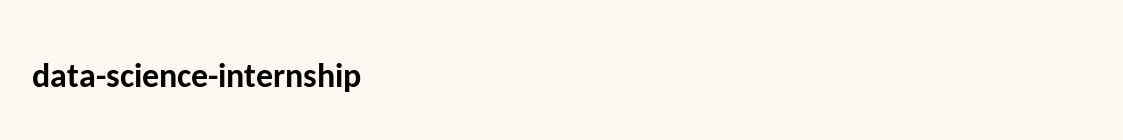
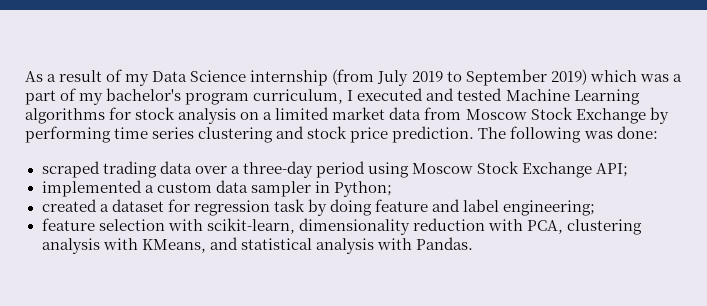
- data-science-internship
+ As a result of my Data Science internship (from July 2019 to September 2019) which was a part of my bachelor's program curriculum, I executed and tested Machine Learning algorithms for stock analysis on a limited market data from Moscow Stock Exchange by performing time series clustering and stock price prediction. The following was done:
+ scraped trading data over a three-day period using Moscow Stock Exchange API;
+ implemented a custom data sampler in Python;
+ created a dataset for regression task by doing feature and label engineering;
+ feature selection with scikit-learn, dimensionality reduction with PCA, clustering analysis with KMeans, and statistical analysis with Pandas.

